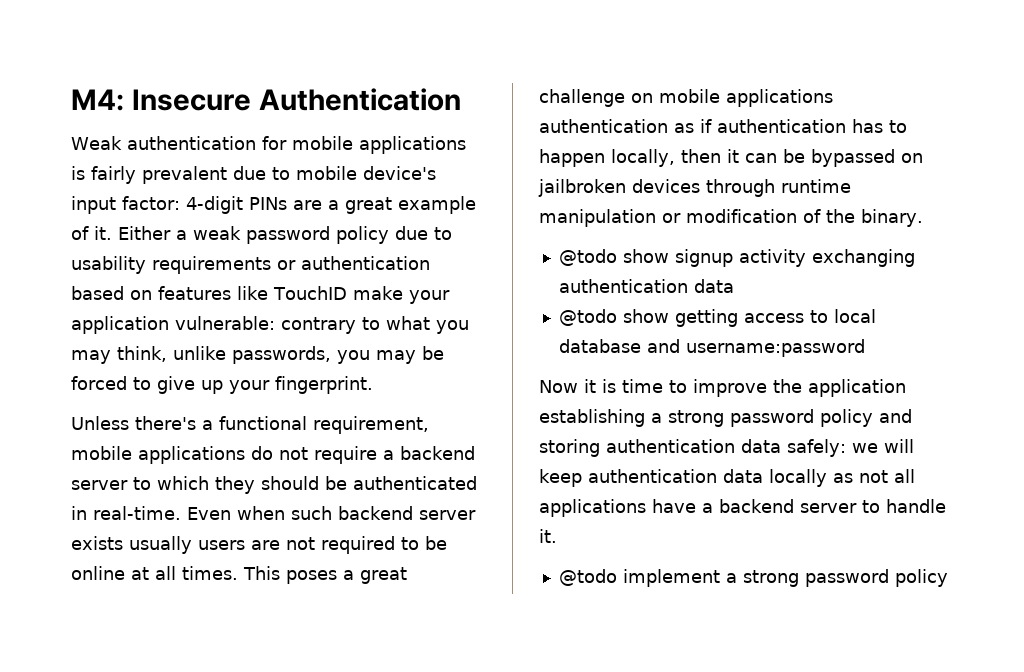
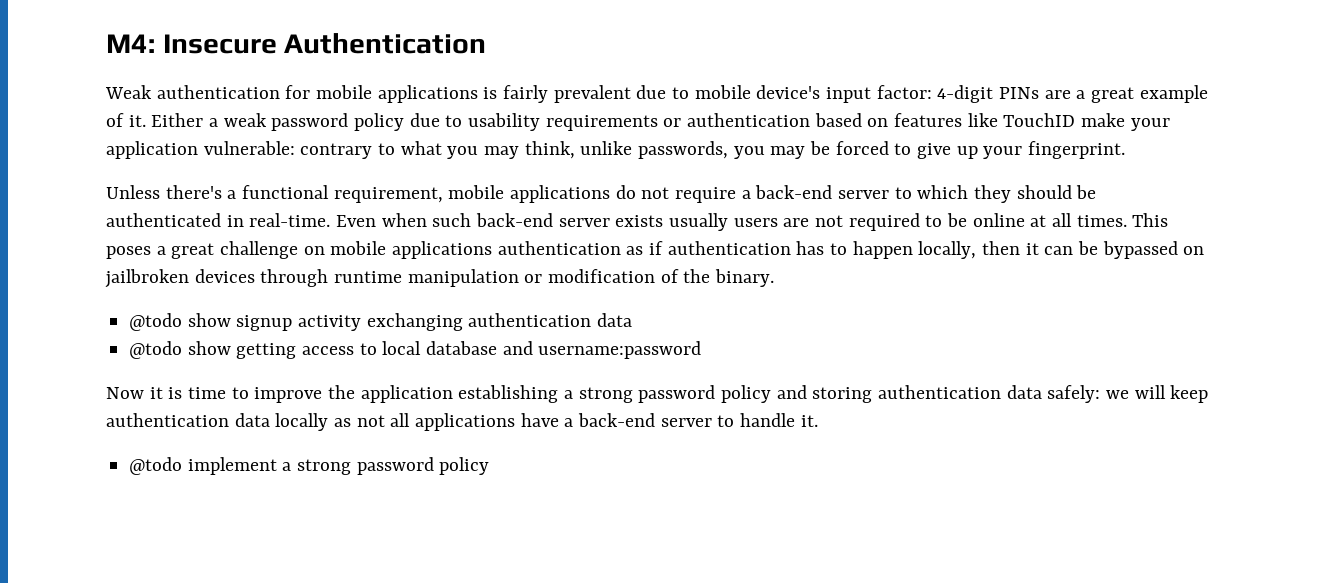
- Unless there's a functional requirement, mobile applications do not require a backend server to which they should be authenticated in real-time.
+ Unless there's a functional requirement, mobile applications do not require a back-end server to which they should be authenticated in real-time.
- Even when such backend server exists usually users are not required to be online at all times.
+ Even when such back-end server exists usually users are not required to be online at all times.
- Now it is time to improve the application establishing a strong password policy and storing authentication data safely: we will keep authentication data locally as not all applications have a backend server to handle it.
+ Now it is time to improve the application establishing a strong password policy and storing authentication data safely: we will keep authentication data locally as not all applications have a back-end server to handle it.

